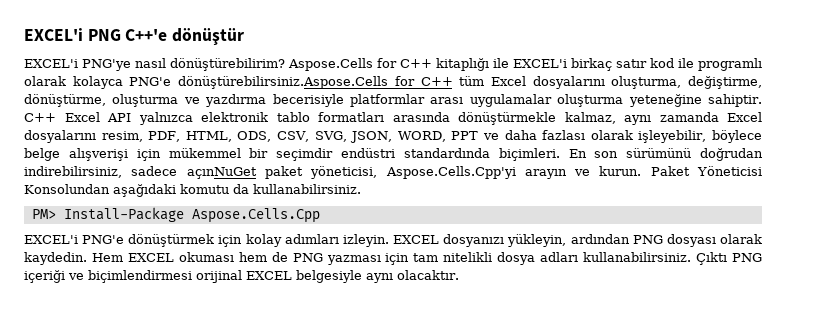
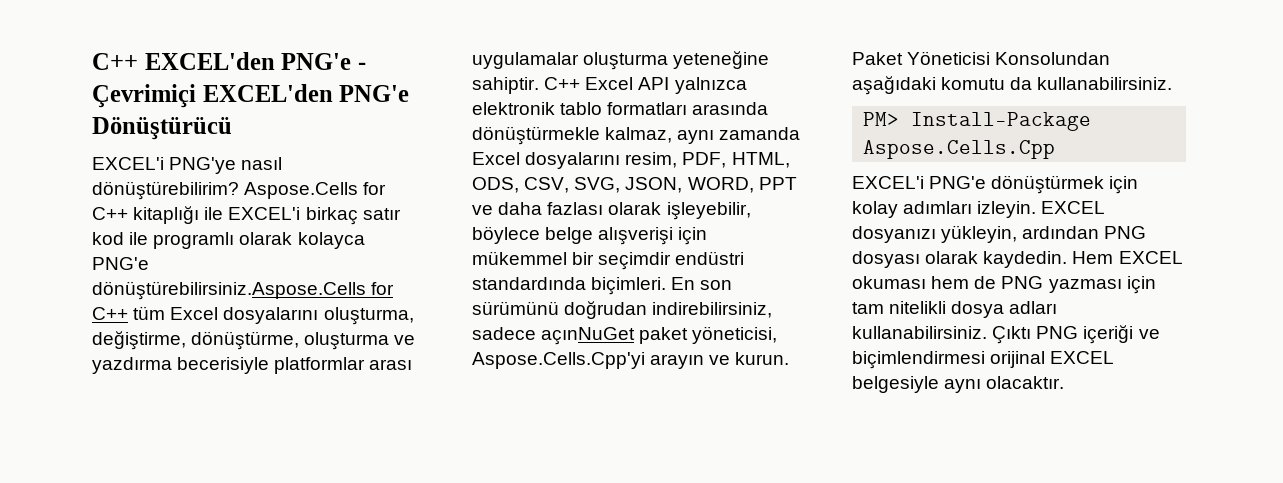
- EXCEL'i PNG C++'e dönüştür
+ C++ EXCEL'den PNG'e - Çevrimiçi EXCEL'den PNG'e Dönüştürücü

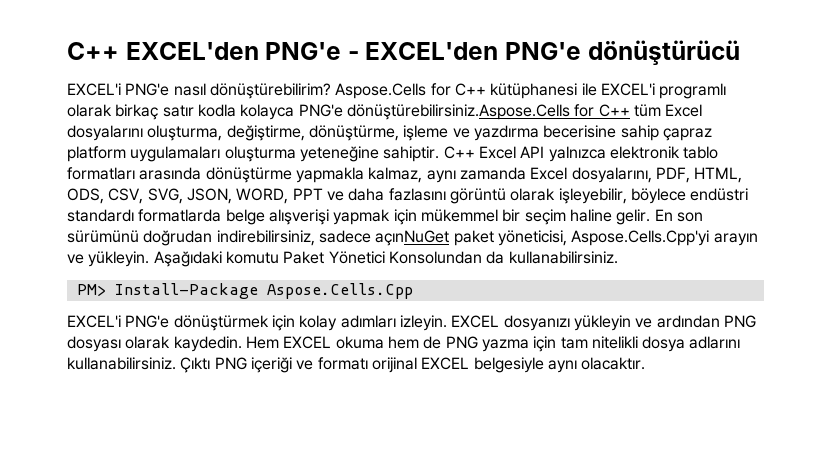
- C++ EXCEL'den PNG'e - Çevrimiçi EXCEL'den PNG'e Dönüştürücü
- EXCEL'i PNG'ye nasıl dönüştürebilirim?
+ C++ EXCEL'den PNG'e - EXCEL'den PNG'e dönüştürücü
+ EXCEL'i PNG'e nasıl dönüştürebilirim?
- Aspose.Cells for C++ kitaplığı ile EXCEL'i birkaç satır kod ile programlı olarak kolayca PNG'e dönüştürebilirsiniz.Aspose.Cells for C++ tüm Excel dosyalarını oluşturma, değiştirme, dönüştürme, oluşturma ve yazdırma becerisiyle platformlar arası uygulamalar oluşturma yeteneğine sahiptir.
+ Aspose.Cells for C++ kütüphanesi ile EXCEL'i programlı olarak birkaç satır kodla kolayca PNG'e dönüştürebilirsiniz.Aspose.Cells for C++ tüm Excel dosyalarını oluşturma, değiştirme, dönüştürme, işleme ve yazdırma becerisine sahip çapraz platform uygulamaları oluşturma yeteneğine sahiptir.
- C++ Excel API yalnızca elektronik tablo formatları arasında dönüştürmekle kalmaz, aynı zamanda Excel dosyalarını resim, PDF, HTML, ODS, CSV, SVG, JSON, WORD, PPT ve daha fazlası olarak işleyebilir, böylece belge alışverişi için mükemmel bir seçimdir endüstri standardında biçimleri.
+ C++ Excel API yalnızca elektronik tablo formatları arasında dönüştürme yapmakla kalmaz, aynı zamanda Excel dosyalarını, PDF, HTML, ODS, CSV, SVG, JSON, WORD, PPT ve daha fazlasını görüntü olarak işleyebilir, böylece endüstri standardı formatlarda belge alışverişi yapmak için mükemmel bir seçim haline gelir.
- En son sürümünü doğrudan indirebilirsiniz, sadece açınNuGet paket yöneticisi, Aspose.Cells.Cpp'yi arayın ve kurun. Paket Yöneticisi Konsolundan aşağıdaki komutu da kullanabilirsiniz.
+ En son sürümünü doğrudan indirebilirsiniz, sadece açınNuGet paket yöneticisi, Aspose.Cells.Cpp'yi arayın ve yükleyin. Aşağıdaki komutu Paket Yönetici Konsolundan da kullanabilirsiniz.
- EXCEL dosyanızı yükleyin, ardından PNG dosyası olarak kaydedin.
+ EXCEL dosyanızı yükleyin ve ardından PNG dosyası olarak kaydedin.
- Hem EXCEL okuması hem de PNG yazması için tam nitelikli dosya adları kullanabilirsiniz.
+ Hem EXCEL okuma hem de PNG yazma için tam nitelikli dosya adlarını kullanabilirsiniz.
- Çıktı PNG içeriği ve biçimlendirmesi orijinal EXCEL belgesiyle aynı olacaktır.
+ Çıktı PNG içeriği ve formatı orijinal EXCEL belgesiyle aynı olacaktır.

